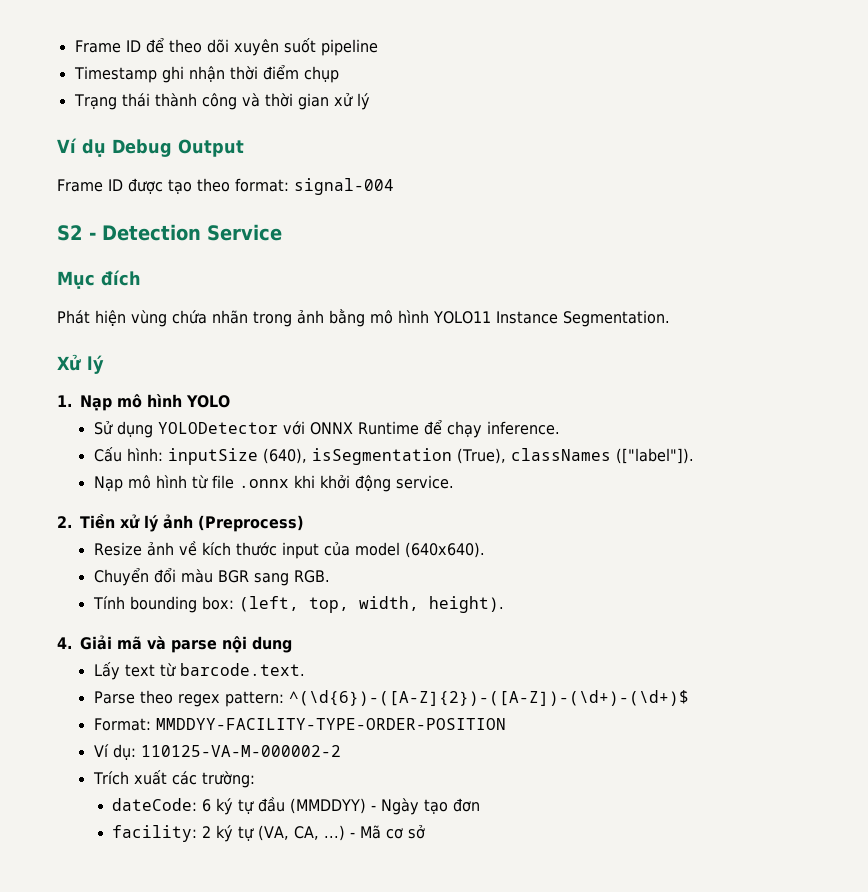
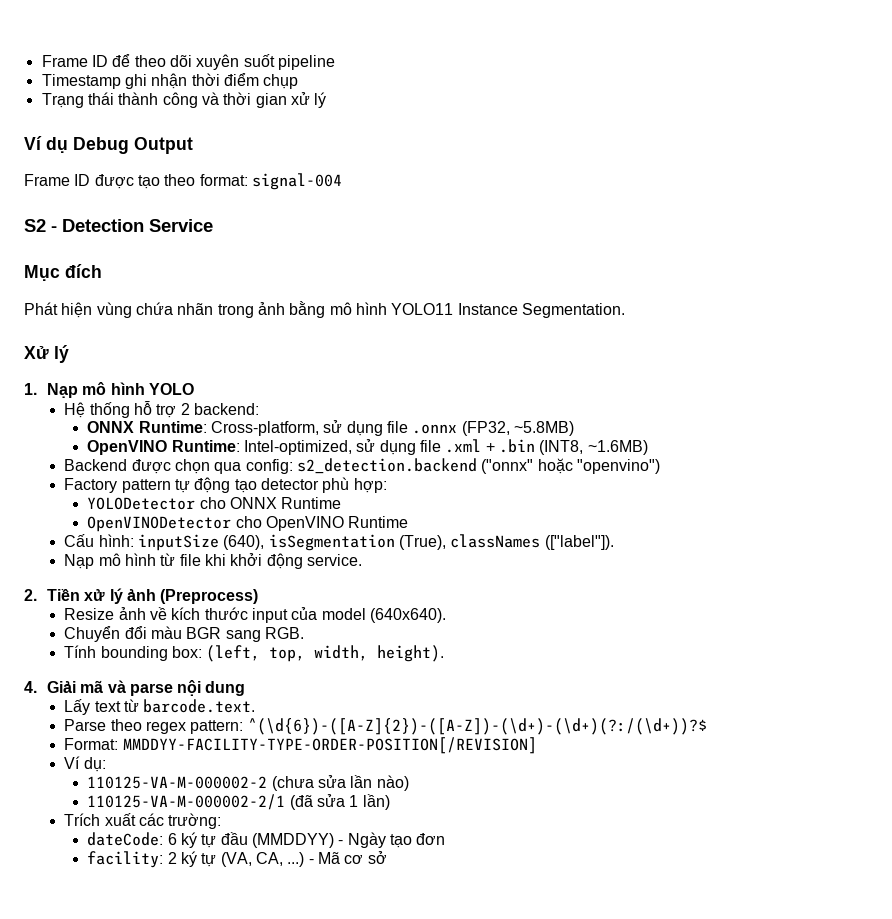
- Sử dụng YOLODetector với ONNX Runtime để chạy inference.
+ Hệ thống hỗ trợ 2 backend:
+ ONNX Runtime: Cross-platform, sử dụng file .onnx (FP32, ~5.8MB)
+ OpenVINO Runtime: Intel-optimized, sử dụng file .xml + .bin (INT8, ~1.6MB)
+ Backend được chọn qua config: s2_detection.backend ("onnx" hoặc "openvino")
+ Factory pattern tự động tạo detector phù hợp:
+ YOLODetector cho ONNX Runtime
+ OpenVINODetector cho OpenVINO Runtime
- Nạp mô hình từ file .onnx khi khởi động service.
+ Nạp mô hình từ file khi khởi động service.
- Parse theo regex pattern: ^(\d{6})-([A-Z]{2})-([A-Z])-(\d+)-(\d+)$
+ Parse theo regex pattern: ^(\d{6})-([A-Z]{2})-([A-Z])-(\d+)-(\d+)(?:/(\d+))?$
- Format: MMDDYY-FACILITY-TYPE-ORDER-POSITION
+ Format: MMDDYY-FACILITY-TYPE-ORDER-POSITION[/REVISION]
- Ví dụ: 110125-VA-M-000002-2
+ Ví dụ:
+ 110125-VA-M-000002-2 (chưa sửa lần nào)
+ 110125-VA-M-000002-2/1 (đã sửa 1 lần)

